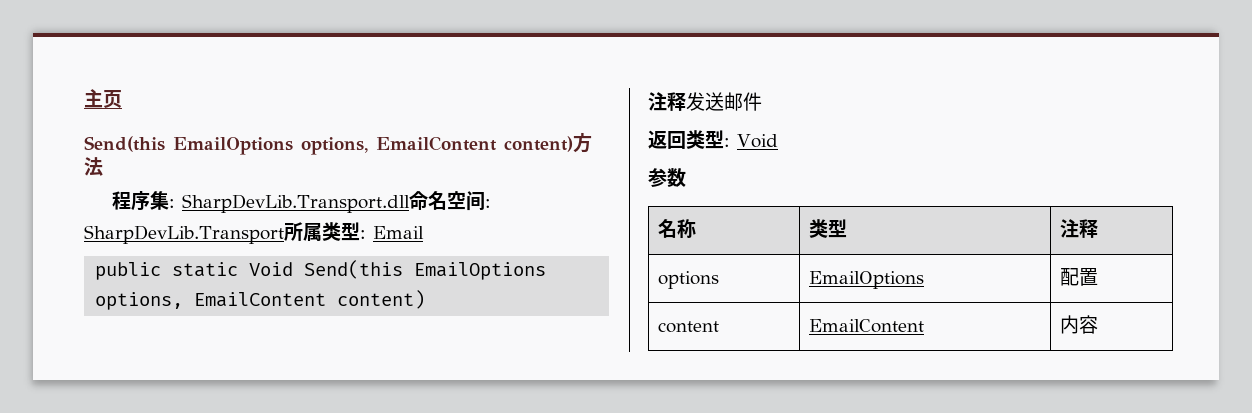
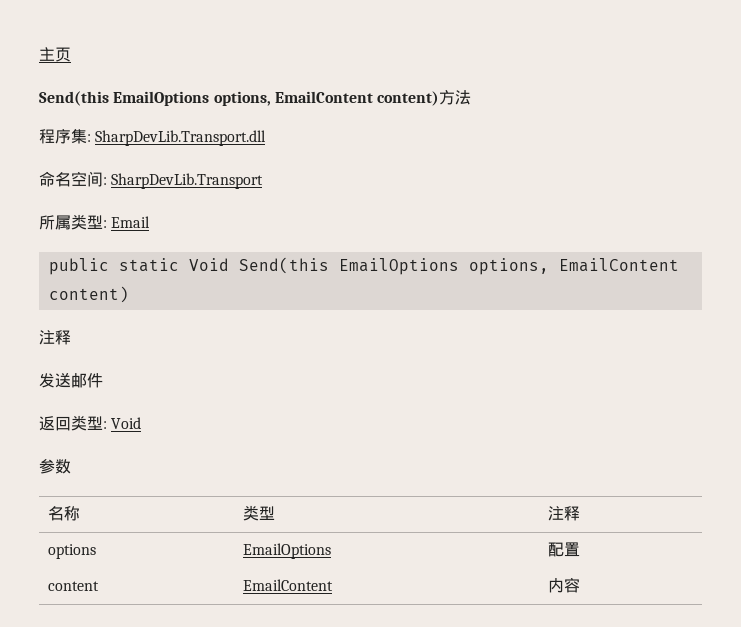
- 程序集: SharpDevLib.Transport.dll命名空间: SharpDevLib.Transport所属类型: Email
+ 程序集: SharpDevLib.Transport.dll
+ 命名空间: SharpDevLib.Transport
+ 所属类型: Email
  public static Void Send(this EmailOptions options, EmailContent content)
- 注释发送邮件
+ 注释
+ 发送邮件

